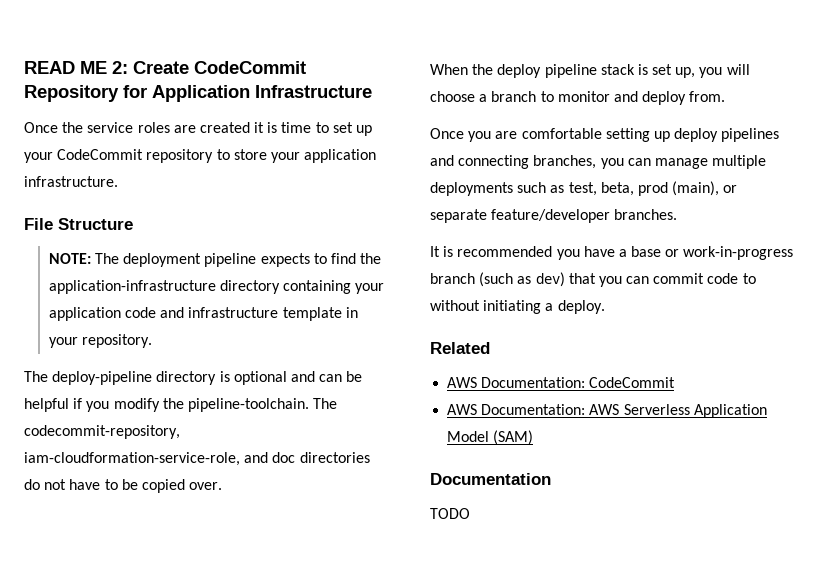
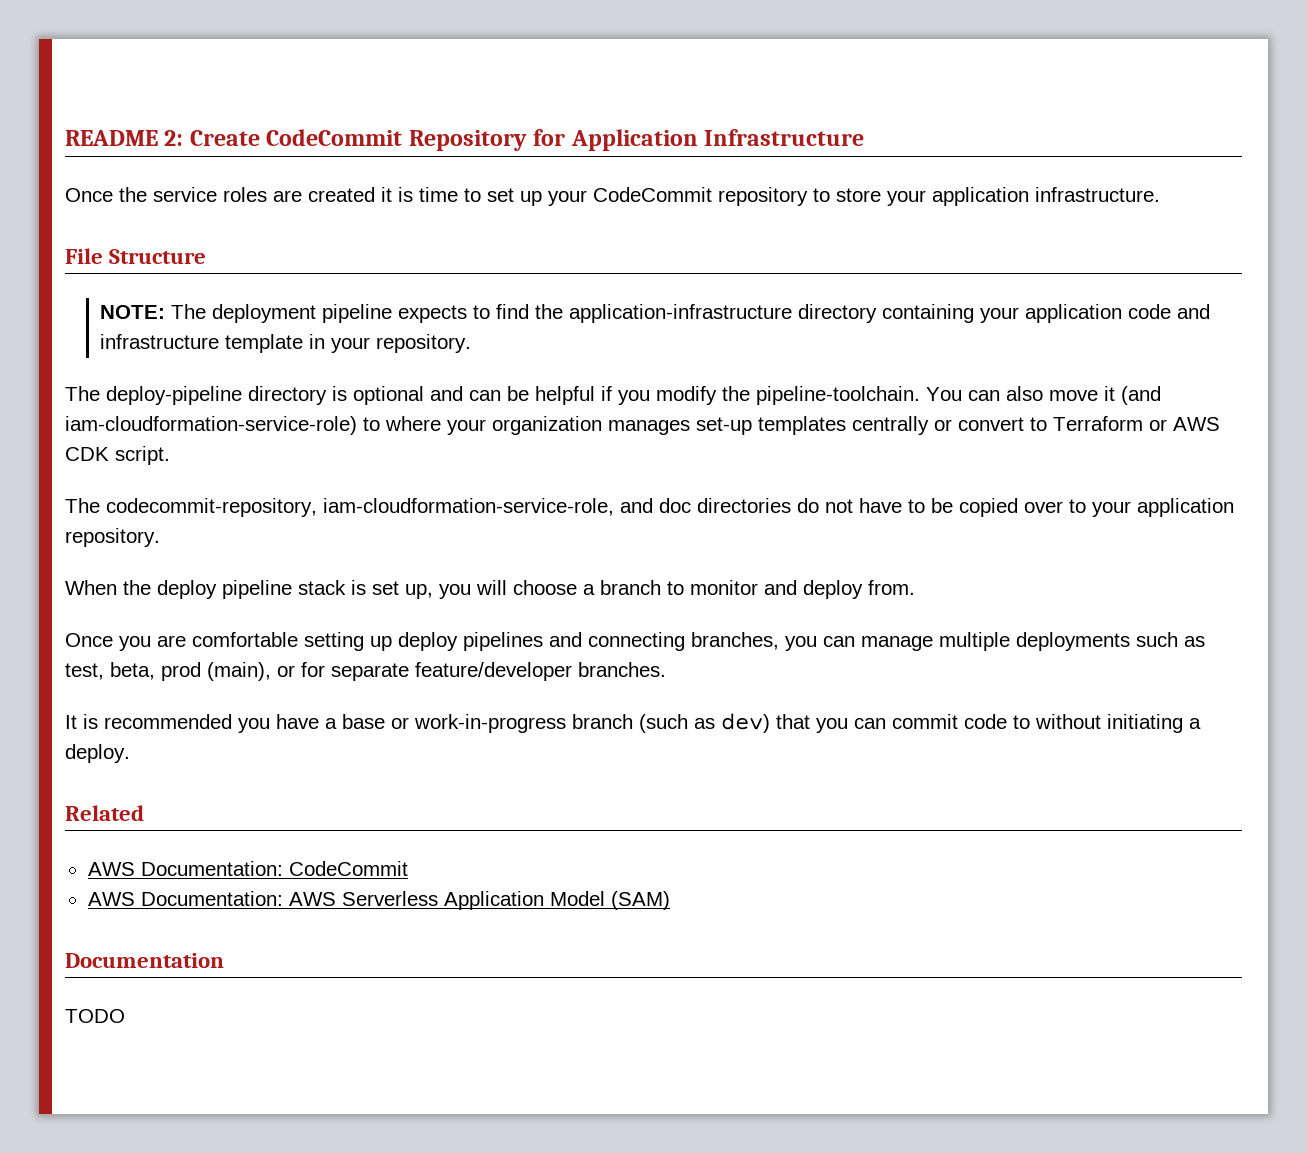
- READ ME 2: Create CodeCommit Repository for Application Infrastructure
+ README 2: Create CodeCommit Repository for Application Infrastructure
- The deploy-pipeline directory is optional and can be helpful if you modify the pipeline-toolchain. The codecommit-repository, iam-cloudformation-service-role, and doc directories do not have to be copied over.
+ The deploy-pipeline directory is optional and can be helpful if you modify the pipeline-toolchain. You can also move it (and iam-cloudformation-service-role) to where your organization manages set-up templates centrally or convert to Terraform or AWS CDK script.
+ The codecommit-repository, iam-cloudformation-service-role, and doc directories do not have to be copied over to your application repository.
- Once you are comfortable setting up deploy pipelines and connecting branches, you can manage multiple deployments such as test, beta, prod (main), or separate feature/developer branches.
+ Once you are comfortable setting up deploy pipelines and connecting branches, you can manage multiple deployments such as test, beta, prod (main), or for separate feature/developer branches.

